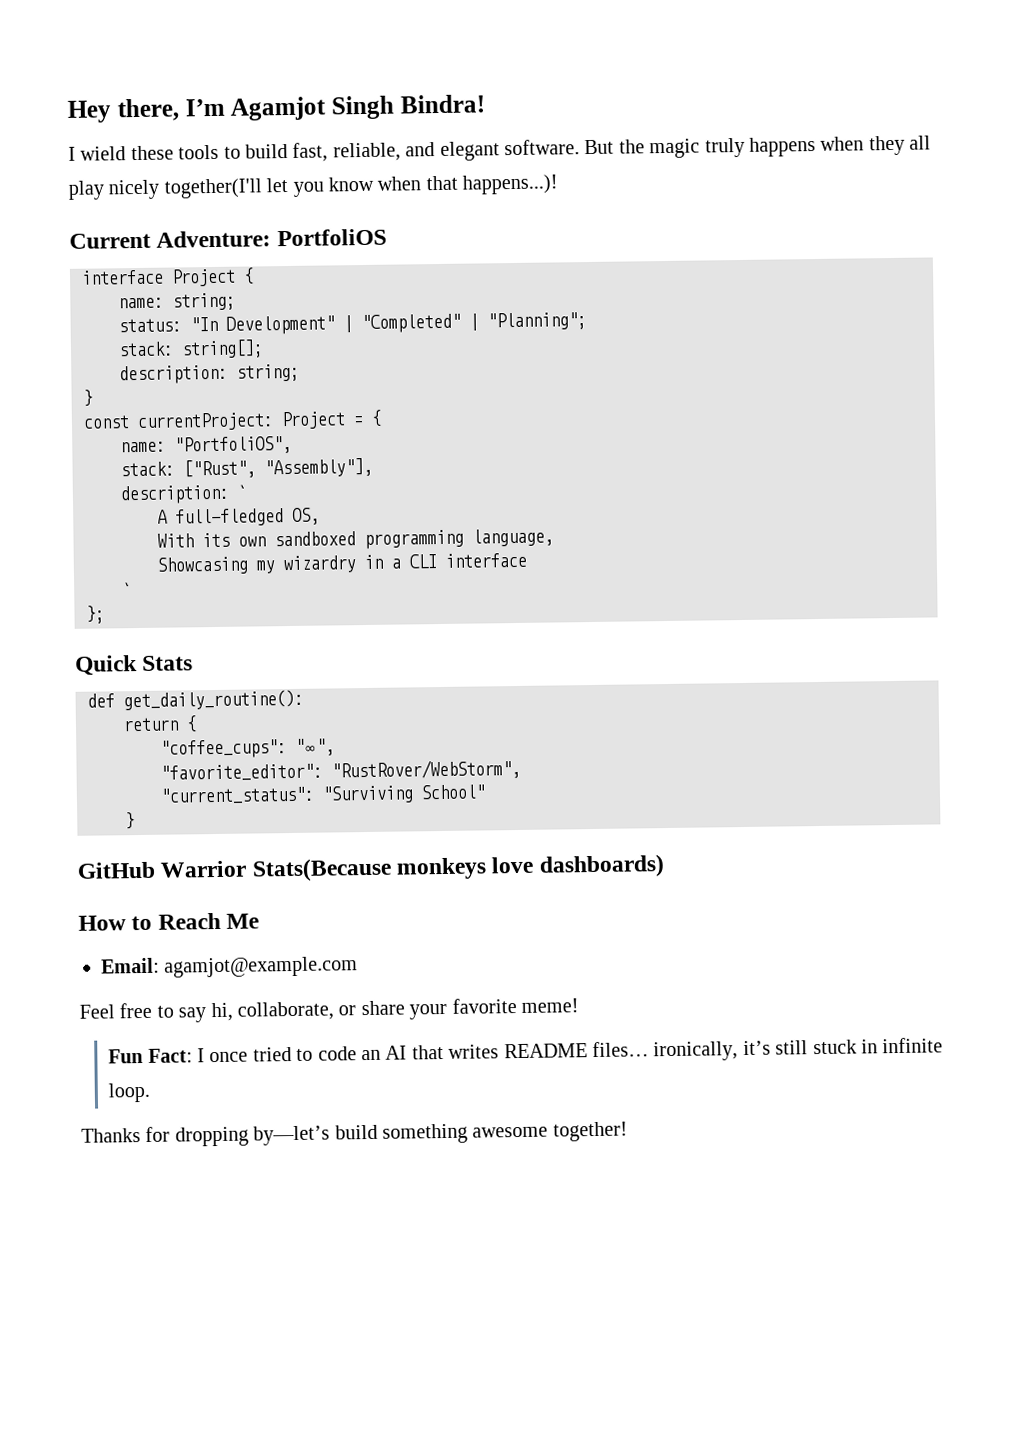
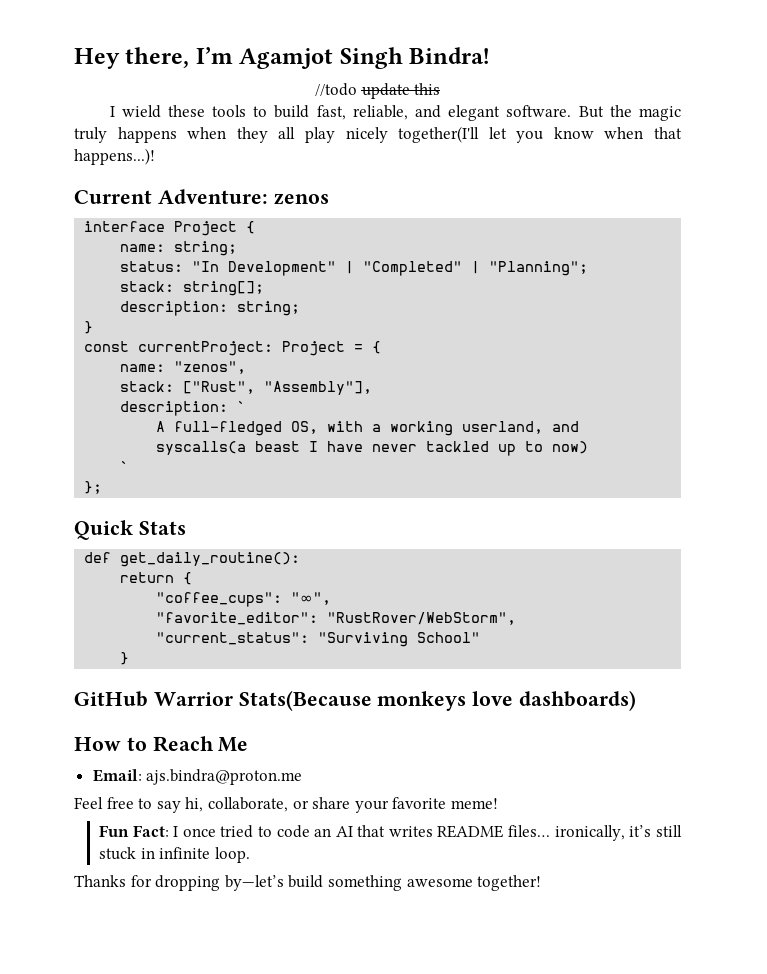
+ //todo update this
- Current Adventure: PortfoliOS
+ Current Adventure: zenos
- name: "PortfoliOS",
+ name: "zenos",
- A full-fledged OS,
- With its own sandboxed programming language,
- Showcasing my wizardry in a CLI interface
+ A full-fledged OS, with a working userland, and syscalls(a beast I have never tackled up to now)
- Email: agamjot@example.com
+ Email: ajs.bindra@proton.me

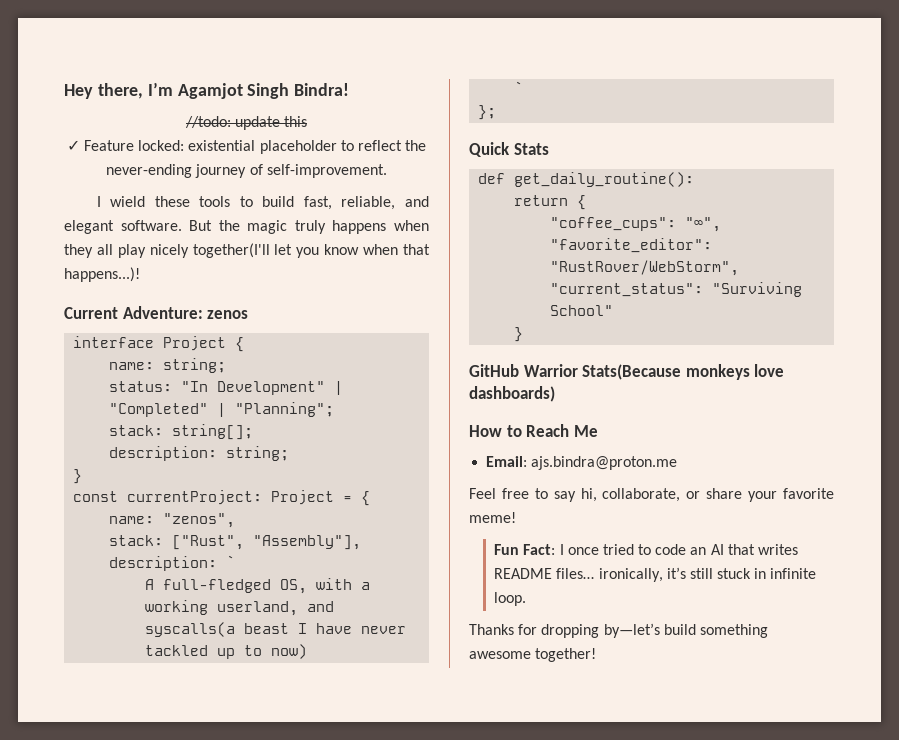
- //todo update this
+ //todo: update this
+ ✓ Feature locked: existential placeholder to reflect the never-ending journey of self-improvement.

